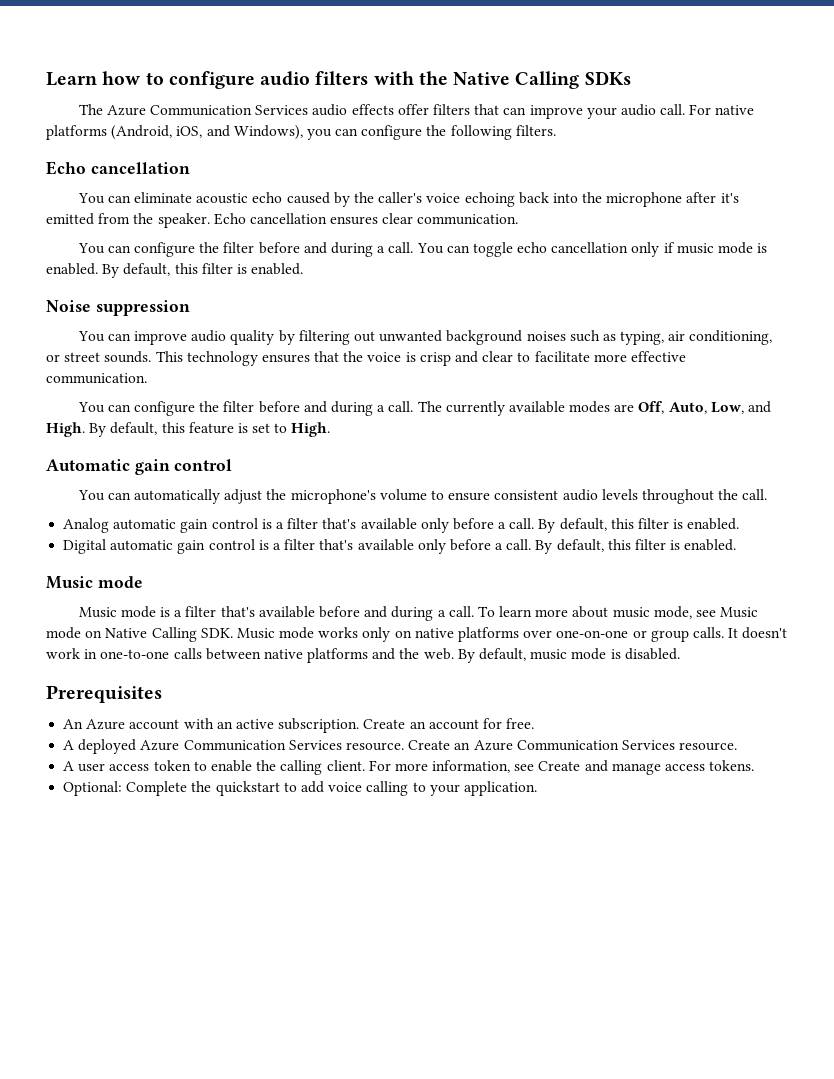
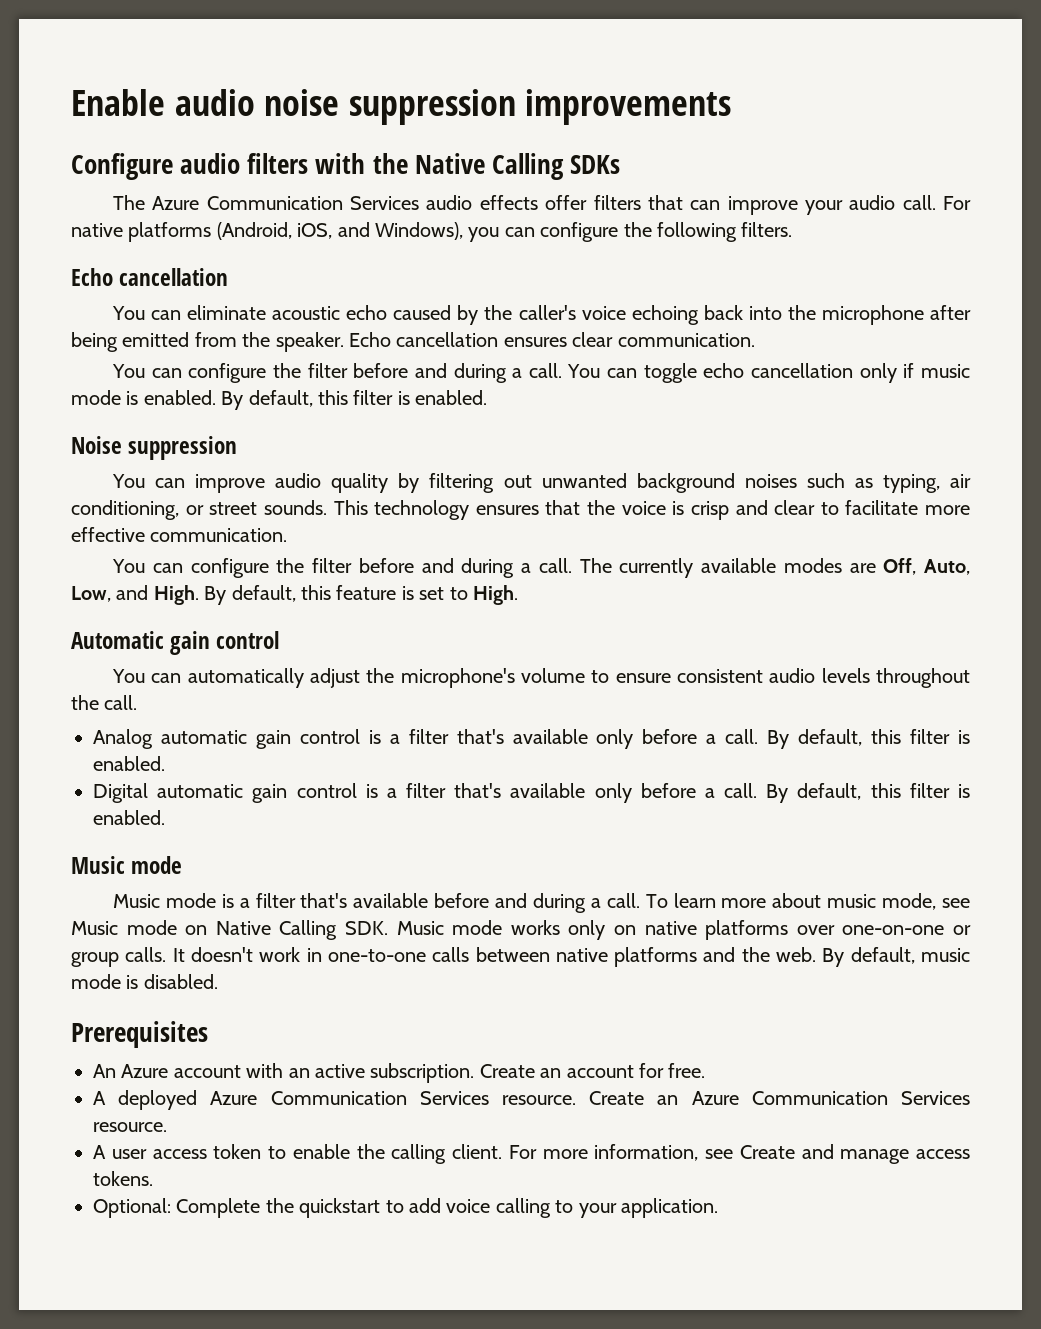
- Learn how to configure audio filters with the Native Calling SDKs
+ Enable audio noise suppression improvements
+ Configure audio filters with the Native Calling SDKs
- You can eliminate acoustic echo caused by the caller's voice echoing back into the microphone after it's emitted from the speaker.
+ You can eliminate acoustic echo caused by the caller's voice echoing back into the microphone after being emitted from the speaker.

